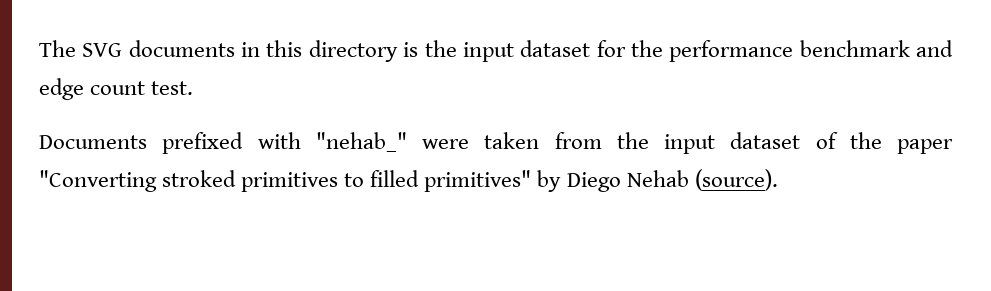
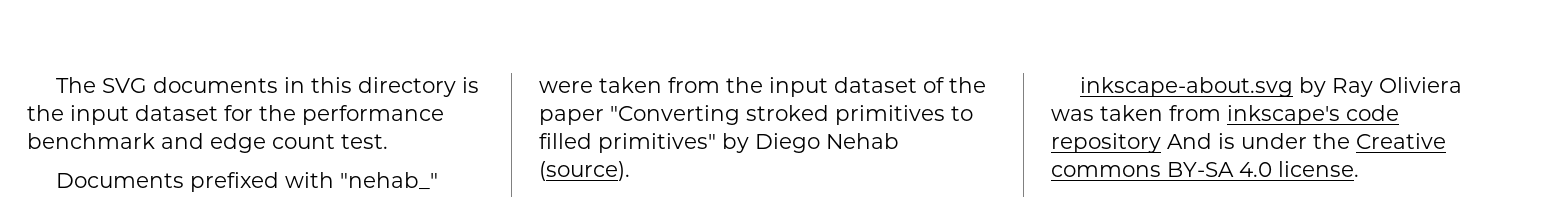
+ inkscape-about.svg by Ray Oliviera was taken from inkscape's code repository And is under the Creative commons BY-SA 4.0 license.

